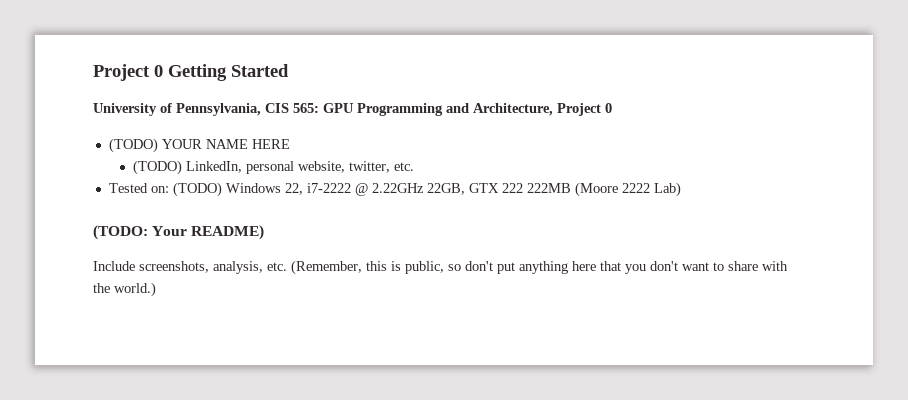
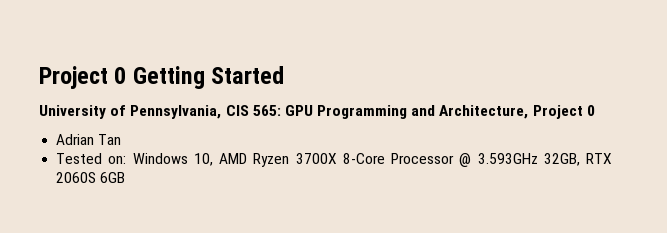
- (TODO) YOUR NAME HERE
- (TODO) LinkedIn, personal website, twitter, etc.
- Tested on: (TODO) Windows 22, i7-2222 @ 2.22GHz 22GB, GTX 222 222MB (Moore 2222 Lab)
- (TODO: Your README)
- Include screenshots, analysis, etc. (Remember, this is public, so don't put anything here that you don't want to share with the world.)
+ Adrian Tan
+ Tested on: Windows 10, AMD Ryzen 3700X 8-Core Processor @ 3.593GHz 32GB, RTX 2060S 6GB

